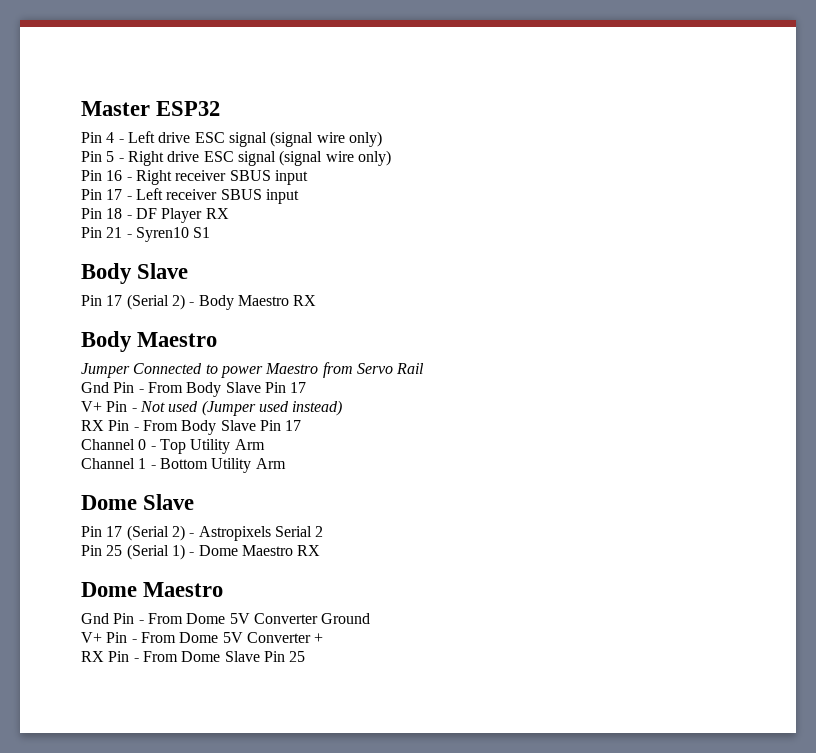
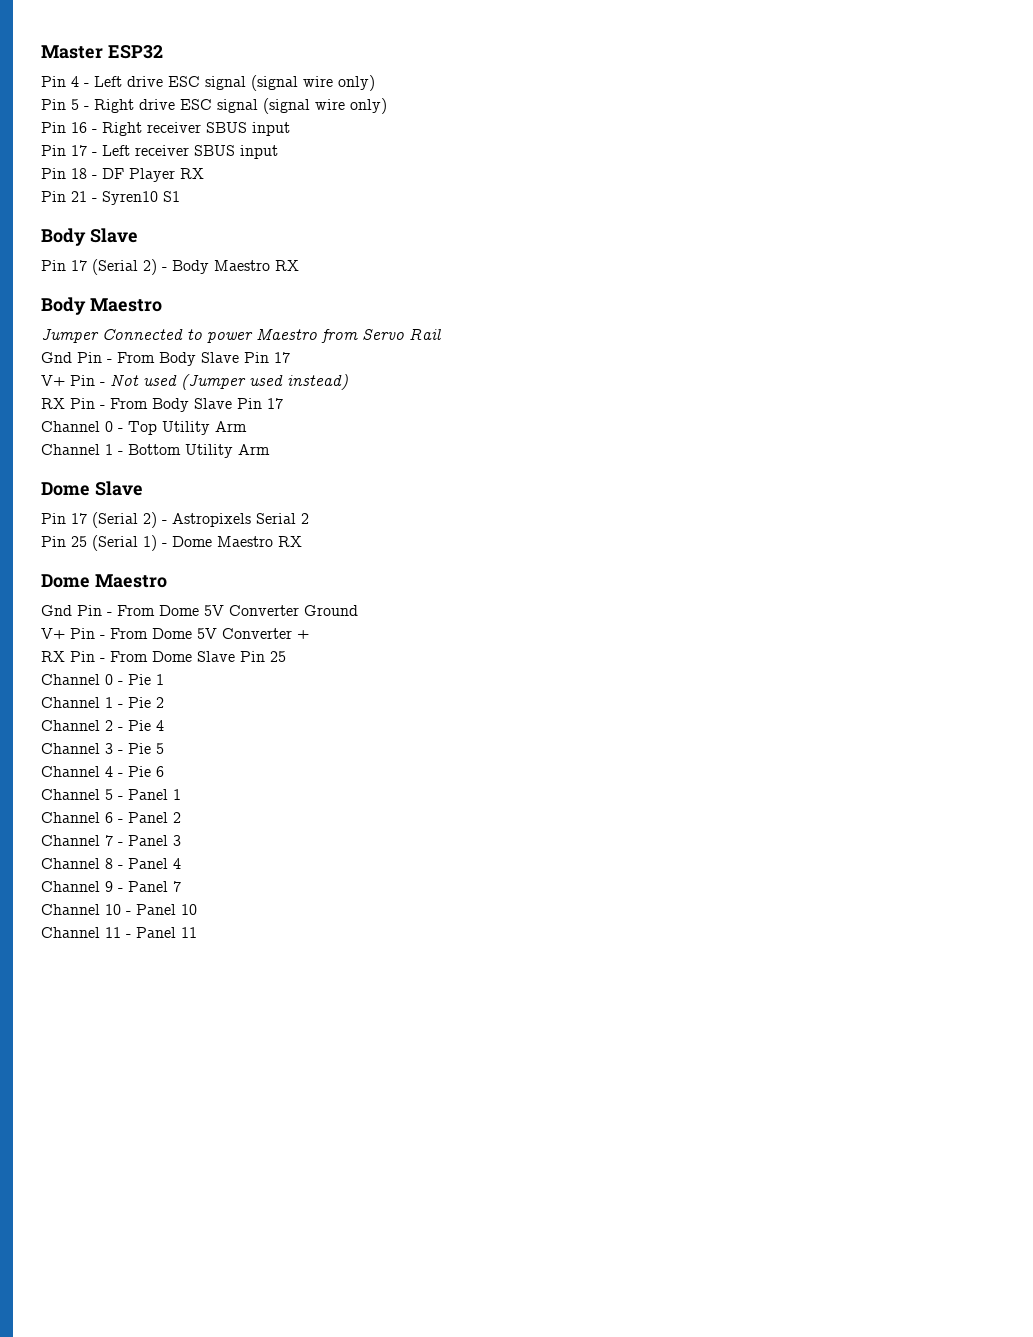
+ Channel 0 - Pie 1
+ Channel 1 - Pie 2
+ Channel 2 - Pie 4
+ Channel 3 - Pie 5
+ Channel 4 - Pie 6
+ Channel 5 - Panel 1
+ Channel 6 - Panel 2
+ Channel 7 - Panel 3
+ Channel 8 - Panel 4
+ Channel 9 - Panel 7
+ Channel 10 - Panel 10
+ Channel 11 - Panel 11

